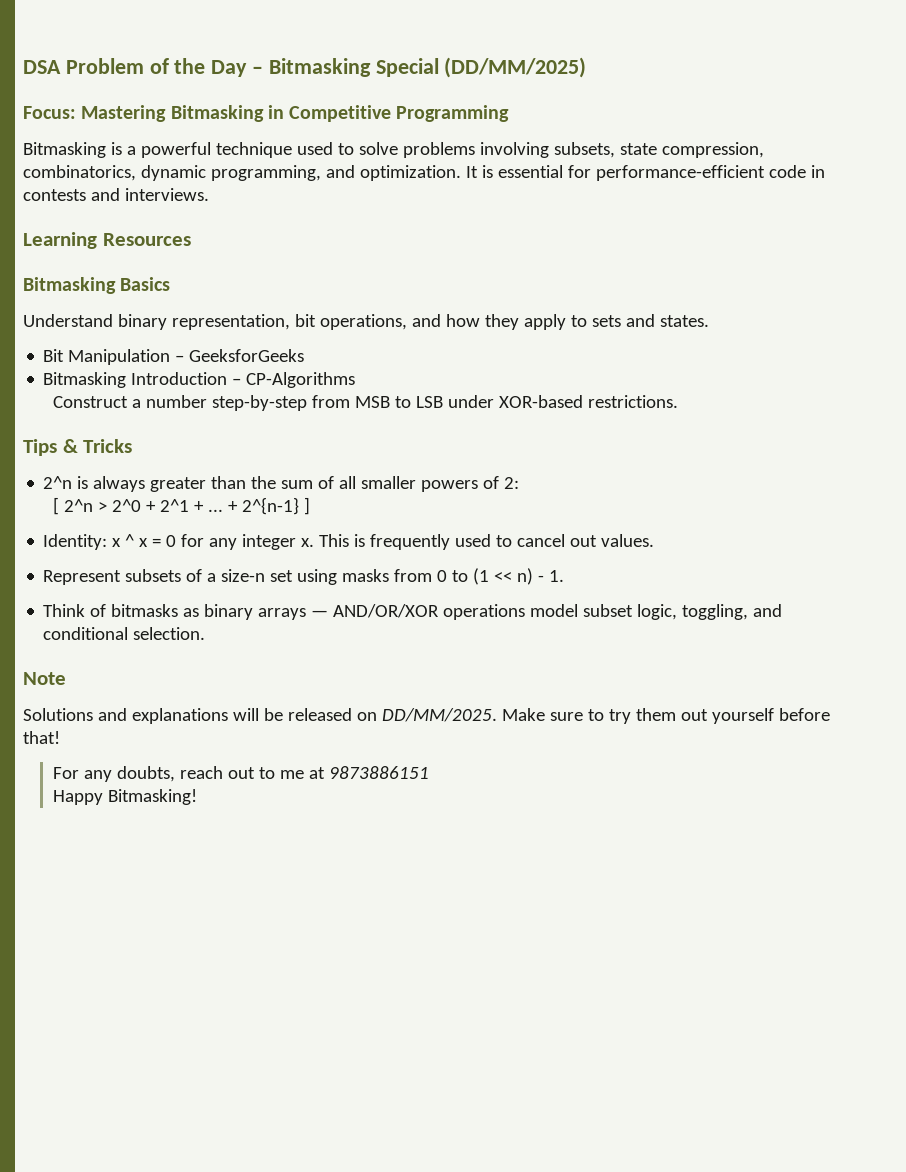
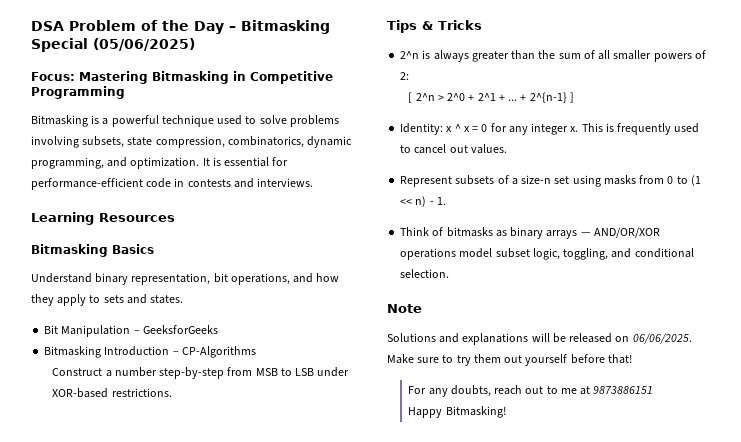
- DSA Problem of the Day – Bitmasking Special (DD/MM/2025)
+ DSA Problem of the Day – Bitmasking Special (05/06/2025)
- Solutions and explanations will be released on DD/MM/2025.
+ Solutions and explanations will be released on 06/06/2025.

